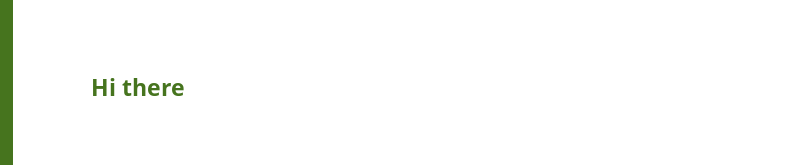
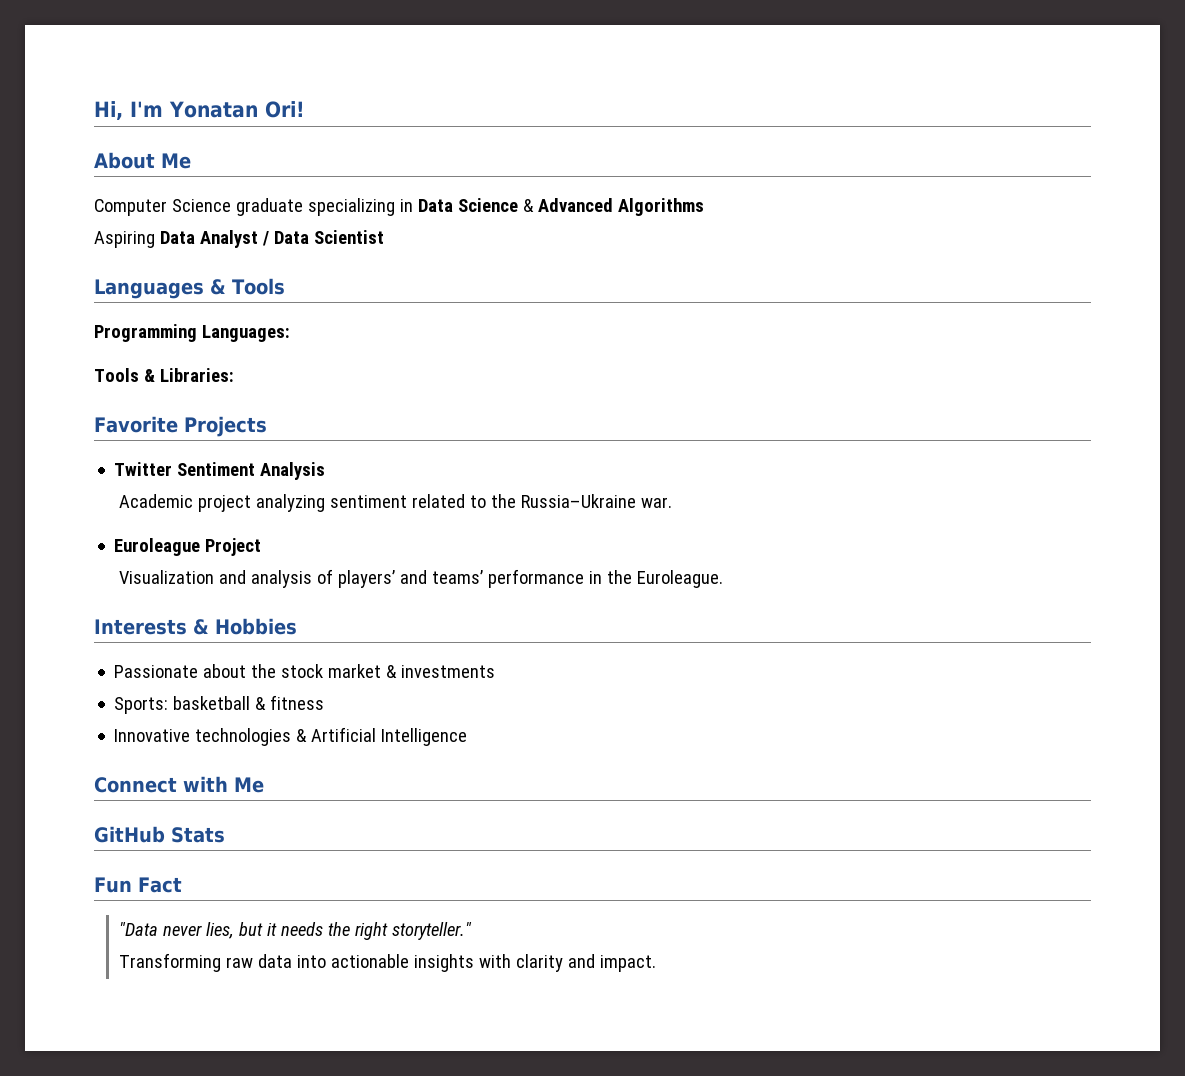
- Hi there
+ Hi, I'm Yonatan Ori!
+ About Me
+ Computer Science graduate specializing in Data Science & Advanced Algorithms
+ Aspiring Data Analyst / Data Scientist
+ Languages & Tools
+ Programming Languages:
+ Tools & Libraries:
+ Favorite Projects
+ Twitter Sentiment Analysis
+ Academic project analyzing sentiment related to the Russia–Ukraine war.
+ Euroleague Project
+ Visualization and analysis of players’ and teams’ performance in the Euroleague.
+ Interests & Hobbies
+ Passionate about the stock market & investments
+ Sports: basketball & fitness
+ Innovative technologies & Artificial Intelligence
+ Connect with Me
+ GitHub Stats
+ Fun Fact
+ "Data never lies, but it needs the right storyteller."
+ Transforming raw data into actionable insights with clarity and impact.

